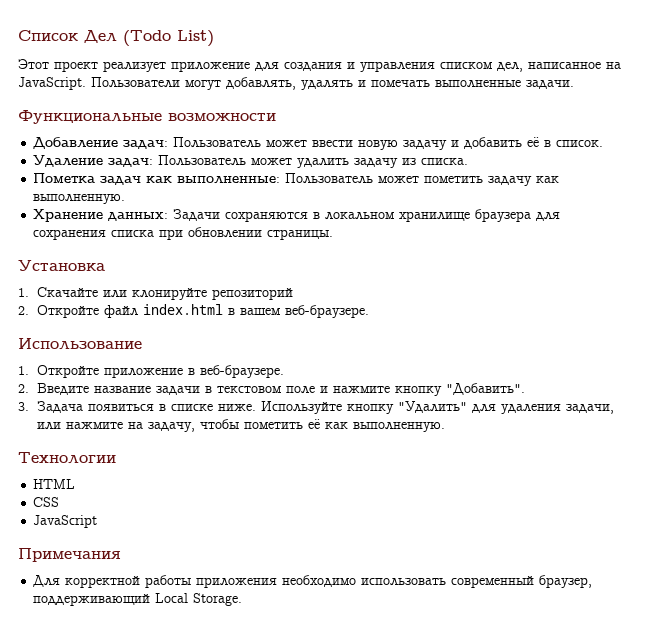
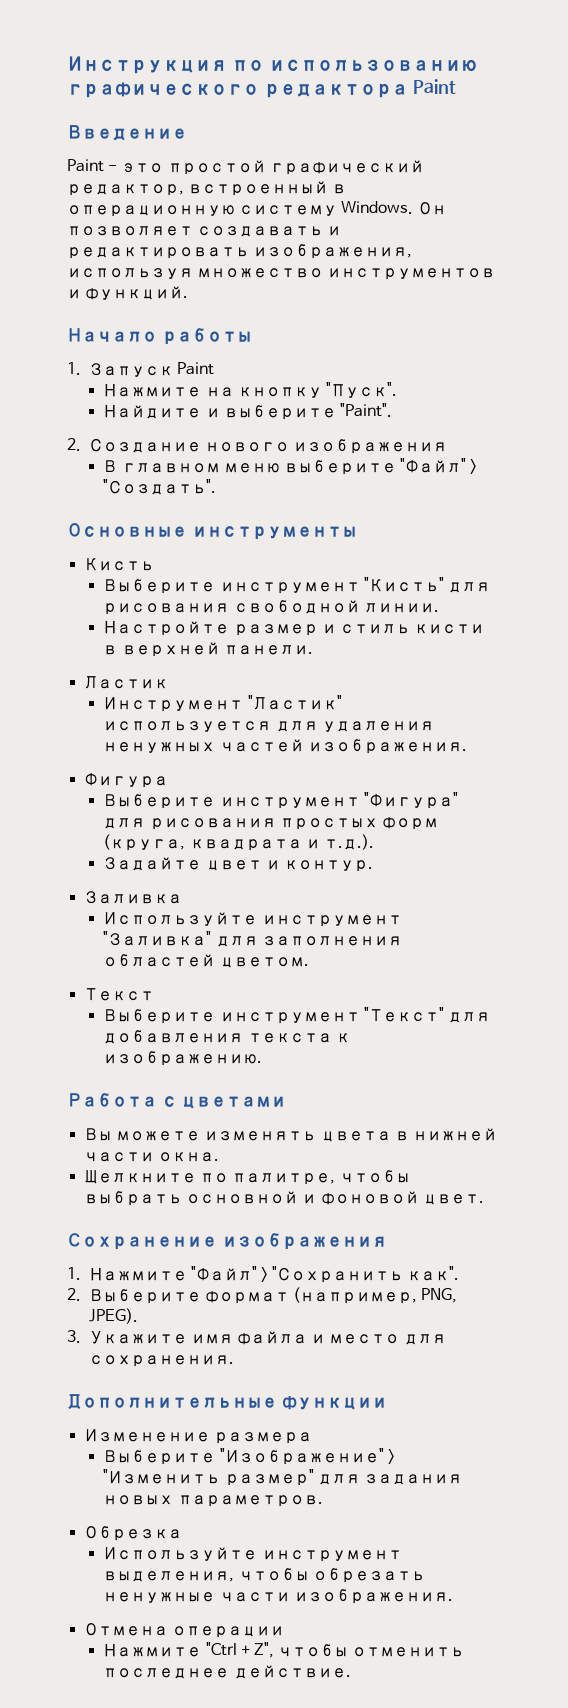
- Список Дел (Todo List)
- Этот проект реализует приложение для создания и управления списком дел, написанное на JavaScript. Пользователи могут добавлять, удалять и помечать выполненные задачи.
- Функциональные возможности
- Добавление задач: Пользователь может ввести новую задачу и добавить её в список.
- Удаление задач: Пользователь может удалить задачу из списка.
- Пометка задач как выполненные: Пользователь может пометить задачу как выполненную.
- Хранение данных: Задачи сохраняются в локальном хранилище браузера для сохранения списка при обновлении страницы.
- Установка
- 1. Cкачайте или клонируйте репозиторий
- 2. Откройте файл index.html в вашем веб-браузере.
- Использование
- 1. Откройте приложение в веб-браузере.
- 2. Введите название задачи в текстовом поле и нажмите кнопку "Добавить".
- 3. Задача появиться в списке ниже. Используйте кнопку "Удалить" для удаления задачи, или нажмите на задачу, чтобы пометить её как выполненную.
- Технологии
- HTML
- CSS
- JavaScript
- Примечания
- Для корректной работы приложения необходимо использовать современный браузер, поддерживающий Local Storage.
+ Инструкция по использованию графического редактора Paint
+ Введение
+ Paint - это простой графический редактор, встроенный в операционную систему Windows. Он позволяет создавать и редактировать изображения, используя множество инструментов и функций.
+ Начало работы
+ 1. Запуск Paint
+ Нажмите на кнопку "Пуск".
+ Найдите и выберите "Paint".
+ 2. Создание нового изображения
+ В главном меню выберите "Файл" > "Создать".
+ Основные инструменты
+ Кисть
+ Выберите инструмент "Кисть" для рисования свободной линии.
+ Настройте размер и стиль кисти в верхней панели.
+ Ластик
+ Инструмент "Ластик" используется для удаления ненужных частей изображения.
+ Фигура
+ Выберите инструмент "Фигура" для рисования простых форм (круга, квадрата и т.д.).
+ Задайте цвет и контур.
+ Заливка
+ Используйте инструмент "Заливка" для заполнения областей цветом.
+ Текст
+ Выберите инструмент "Текст" для добавления текста к изображению.
+ Работа с цветами
+ Вы можете изменять цвета в нижней части окна.
+ Щелкните по палитре, чтобы выбрать основной и фоновой цвет.
+ Сохранение изображения
+ 1. Нажмите "Файл" > "Сохранить как".
+ 2. Выберите формат (например, PNG, JPEG).
+ 3. Укажите имя файла и место для сохранения.
+ Дополнительные функции
+ Изменение размера
+ Выберите "Изображение" > "Изменить размер" для задания новых параметров.
+ Обрезка
+ Используйте инструмент выделения, чтобы обрезать ненужные части изображения.
+ Отмена операции
+ Нажмите "Ctrl + Z", чтобы отменить последнее действие.

